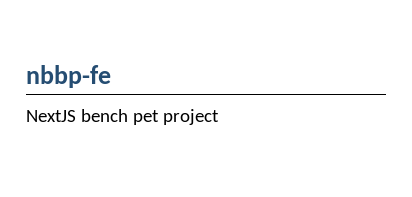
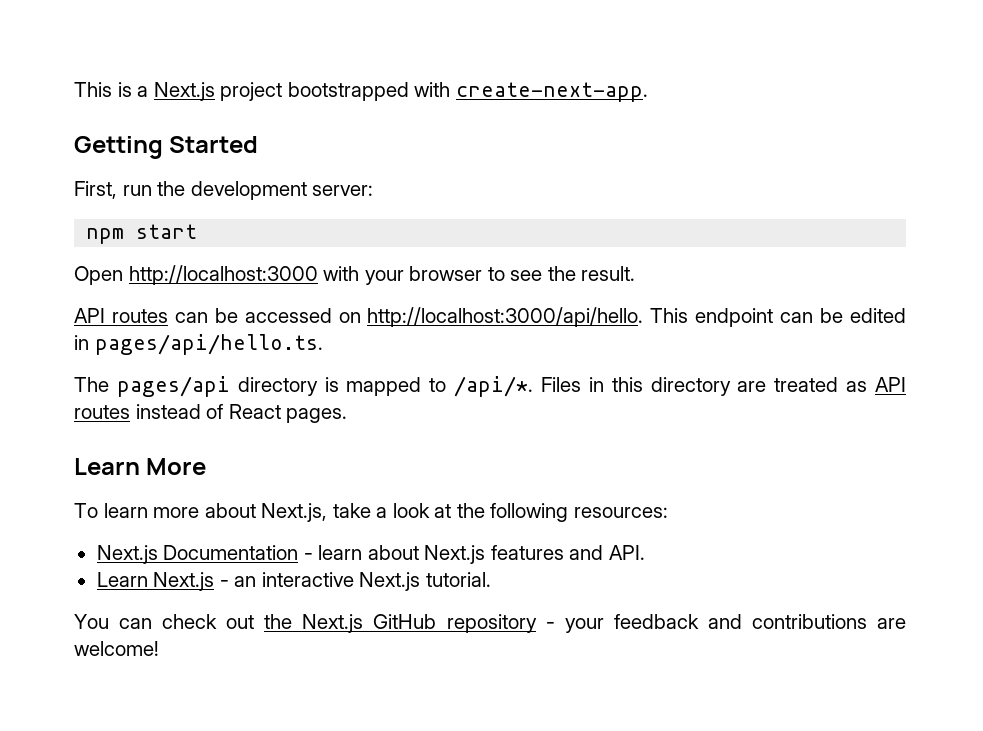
- nbbp-fe
- NextJS bench pet project
+ This is a Next.js project bootstrapped with create-next-app.
+ Getting Started
+ First, run the development server:
+ npm start
+ Open http://localhost:3000 with your browser to see the result.
+ API routes can be accessed on http://localhost:3000/api/hello. This endpoint can be edited in pages/api/hello.ts.
+ The pages/api directory is mapped to /api/*. Files in this directory are treated as API routes instead of React pages.
+ Learn More
+ To learn more about Next.js, take a look at the following resources:
+ Next.js Documentation - learn about Next.js features and API.
+ Learn Next.js - an interactive Next.js tutorial.
+ You can check out the Next.js GitHub repository - your feedback and contributions are welcome!

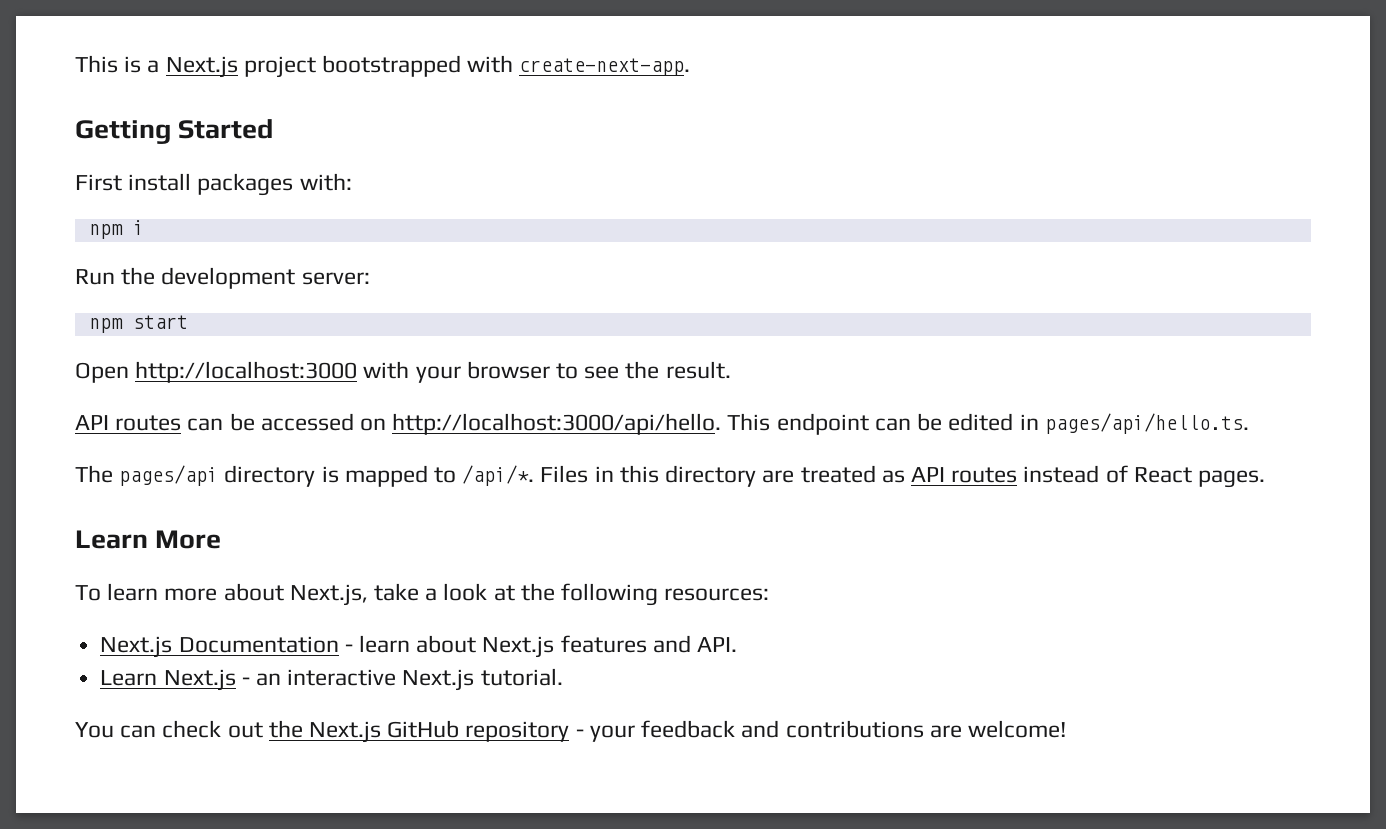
- First, run the development server:
+ First install packages with:
+ npm i
+ Run the development server:

